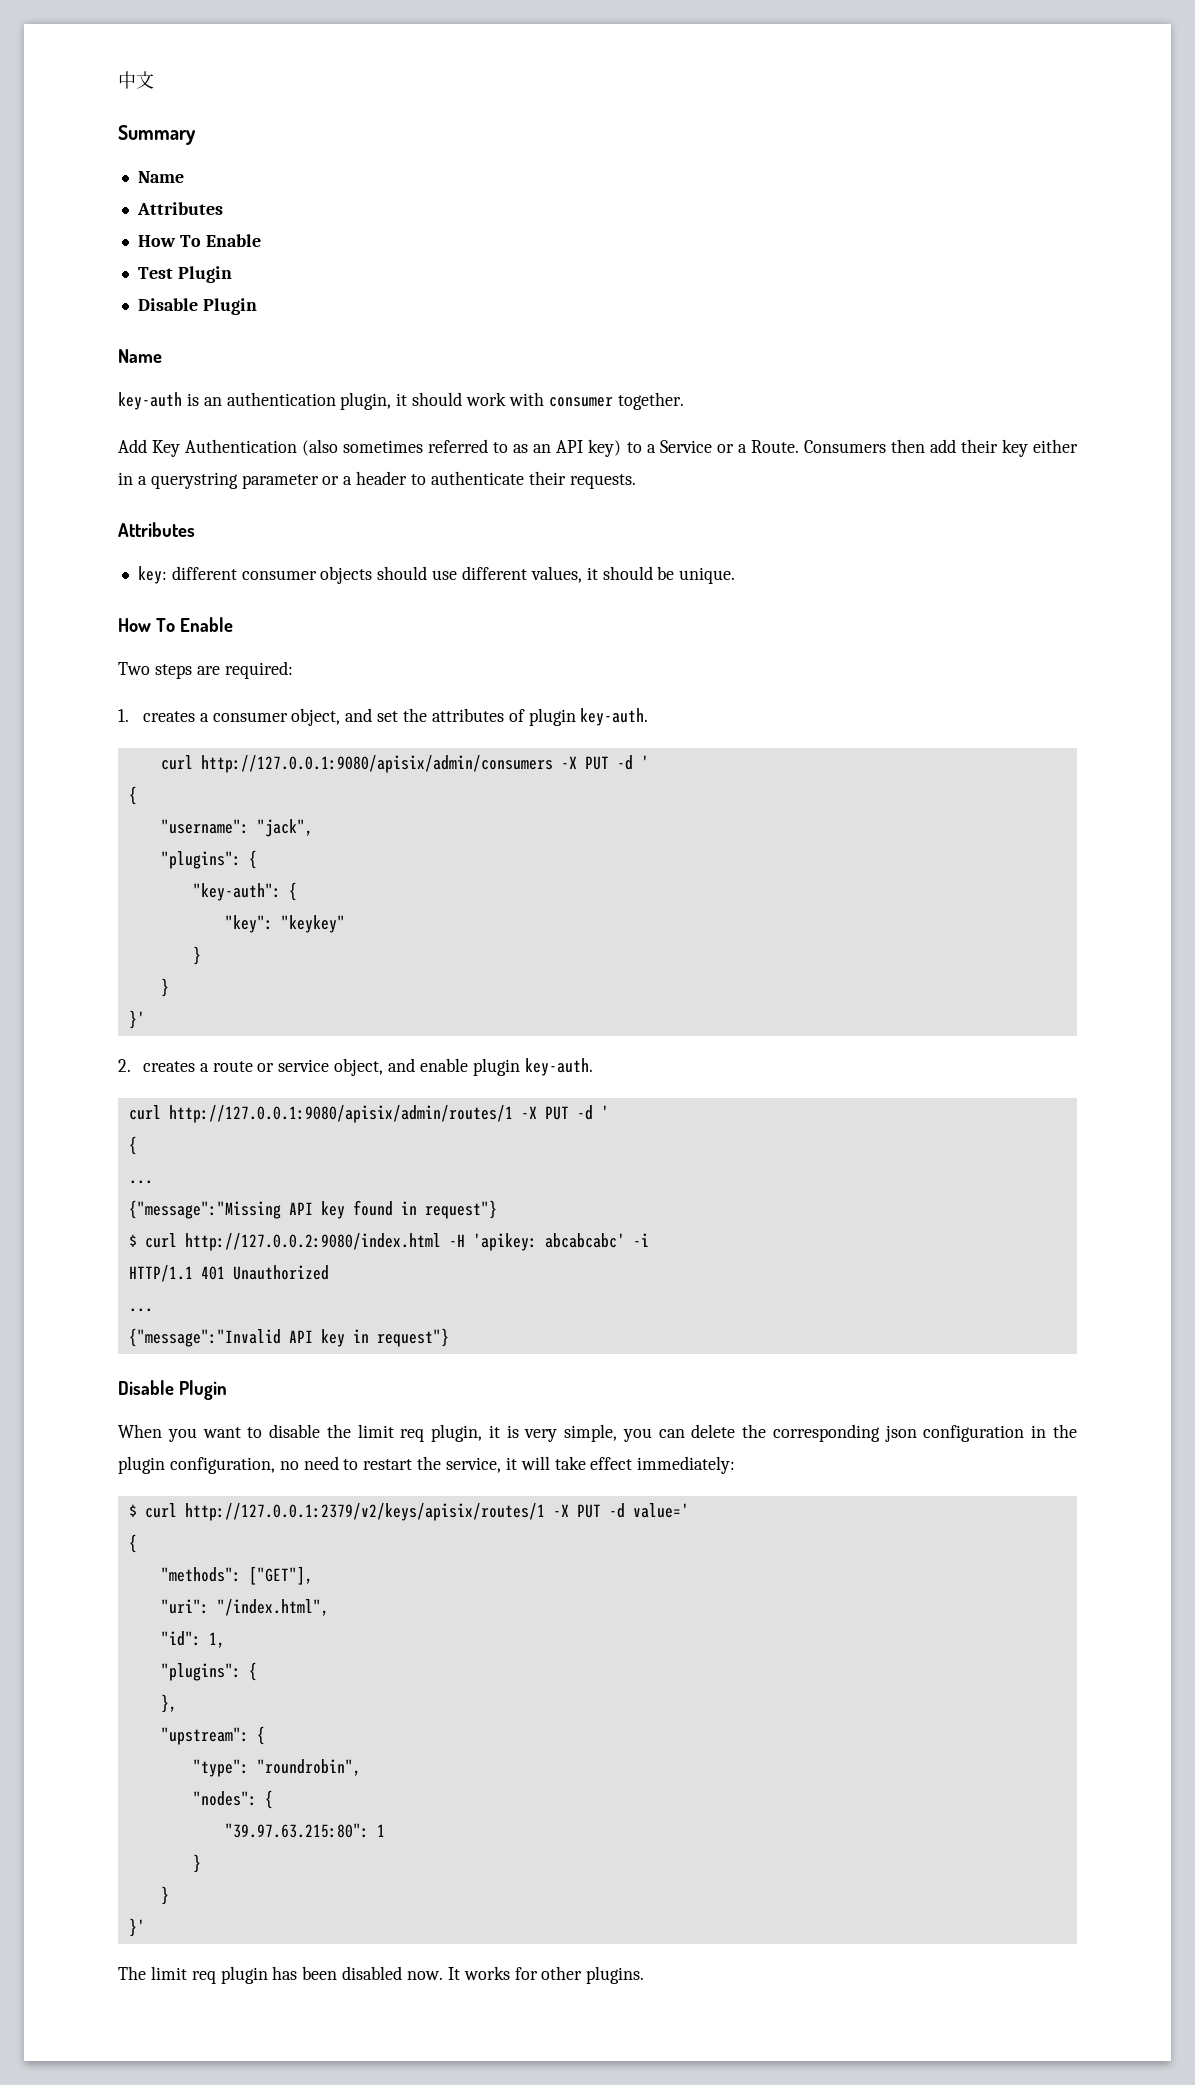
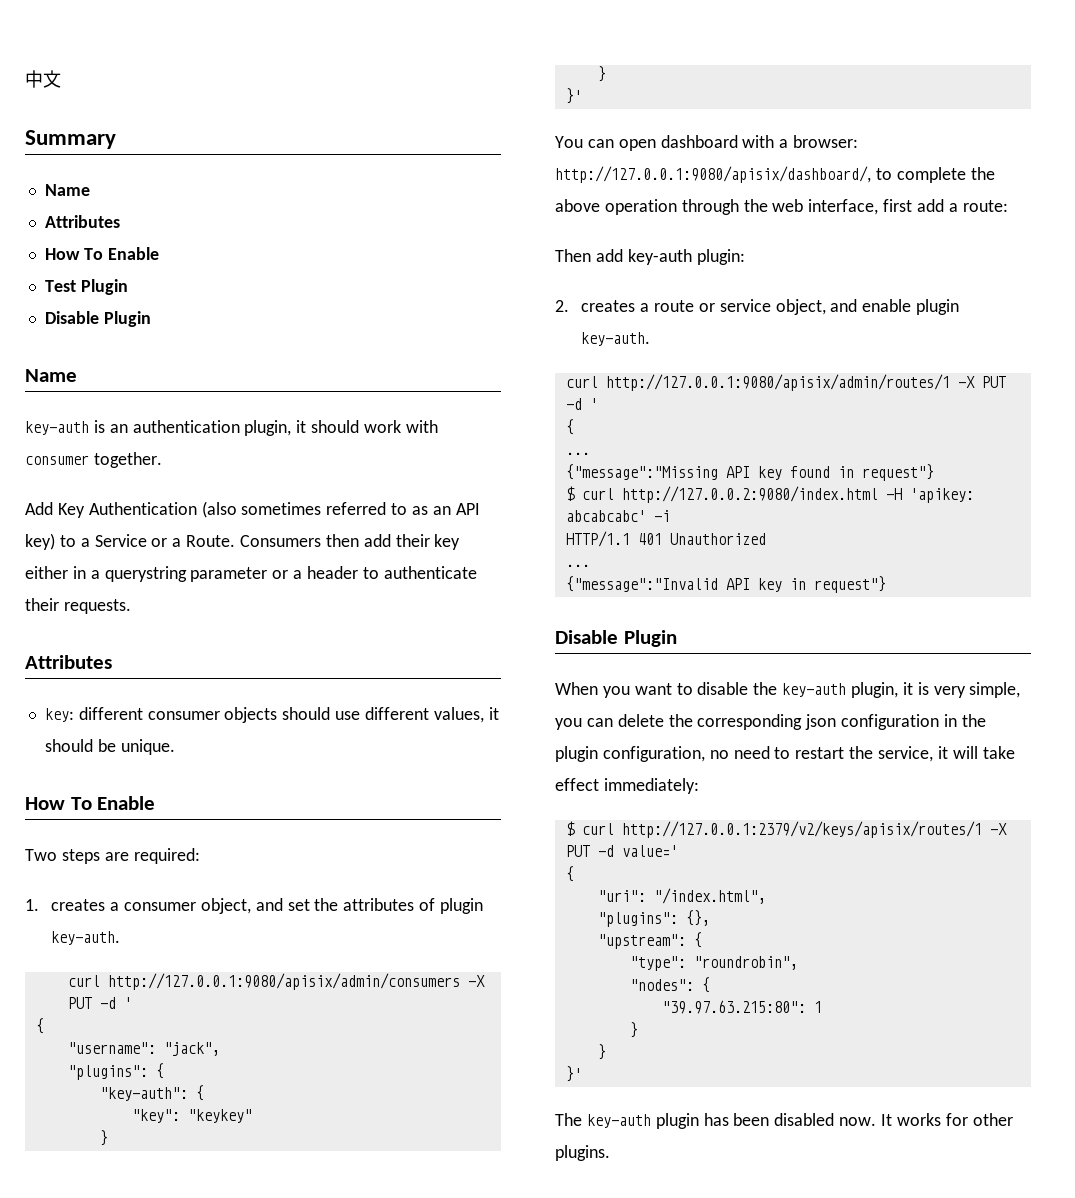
+ You can open dashboard with a browser: http://127.0.0.1:9080/apisix/dashboard/, to complete the above operation through the web interface, first add a route:
+ Then add key-auth plugin:
- When you want to disable the limit req plugin, it is very simple, you can delete the corresponding json configuration in the plugin configuration, no need to restart the service, it will take effect immediately:
+ When you want to disable the key-auth plugin, it is very simple, you can delete the corresponding json configuration in the plugin configuration, no need to restart the service, it will take effect immediately:
- "methods": ["GET"],
- "id": 1,
- "plugins": {
- },
+ "plugins": {},
- The limit req plugin has been disabled now.
+ The key-auth plugin has been disabled now.

